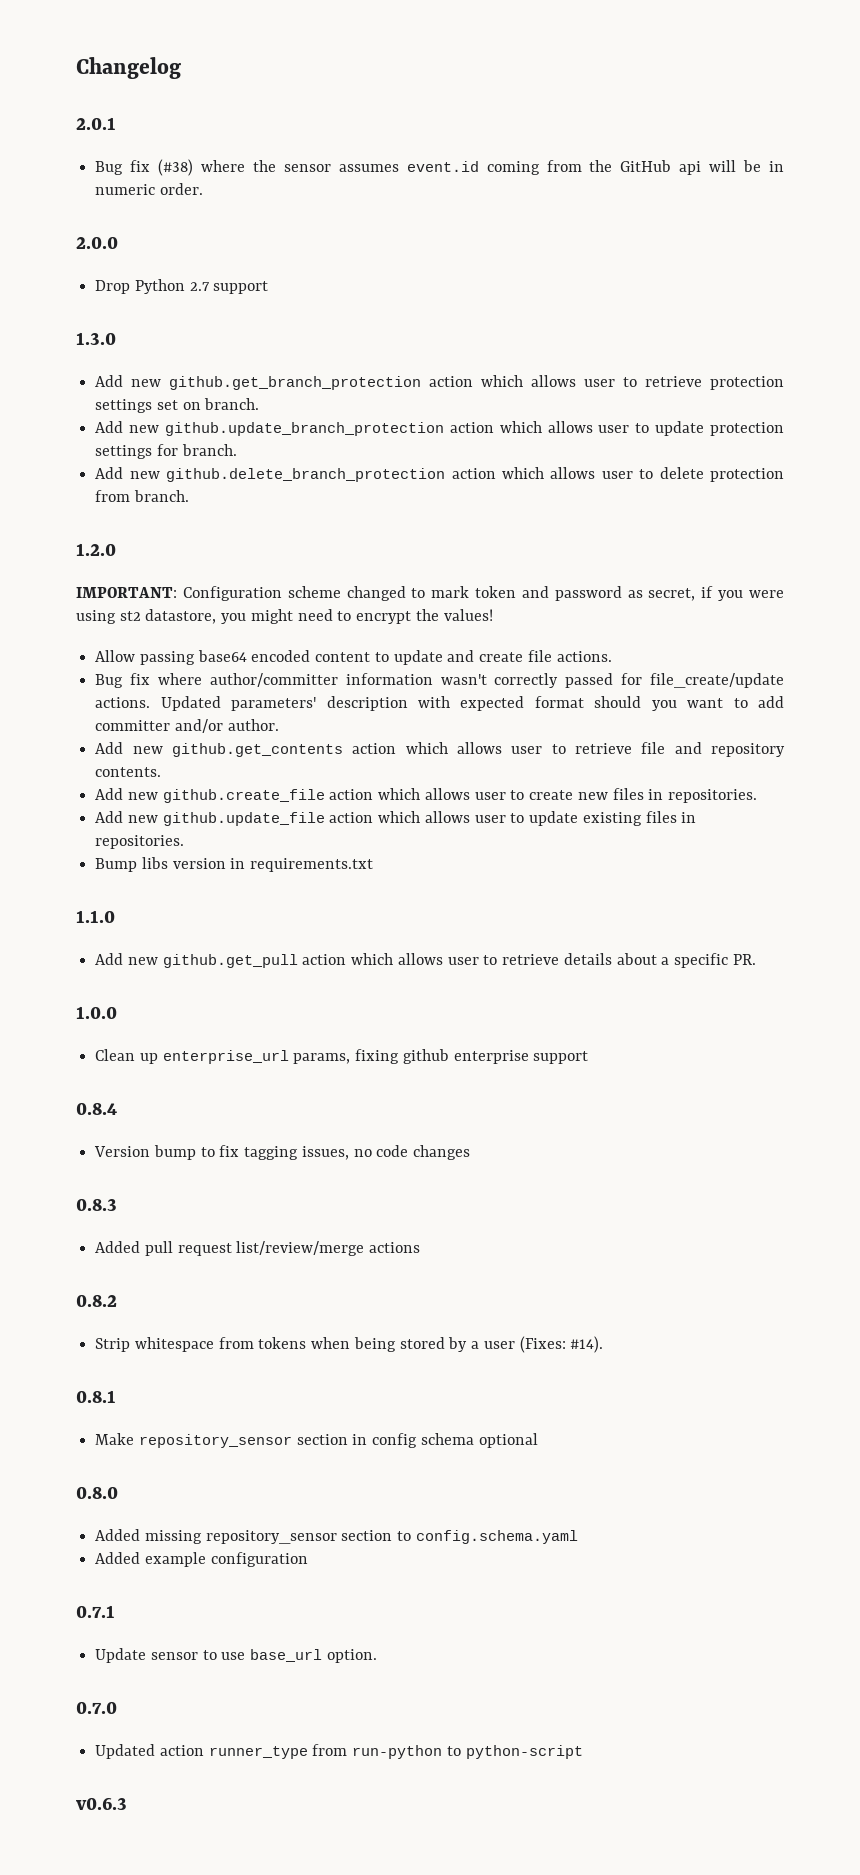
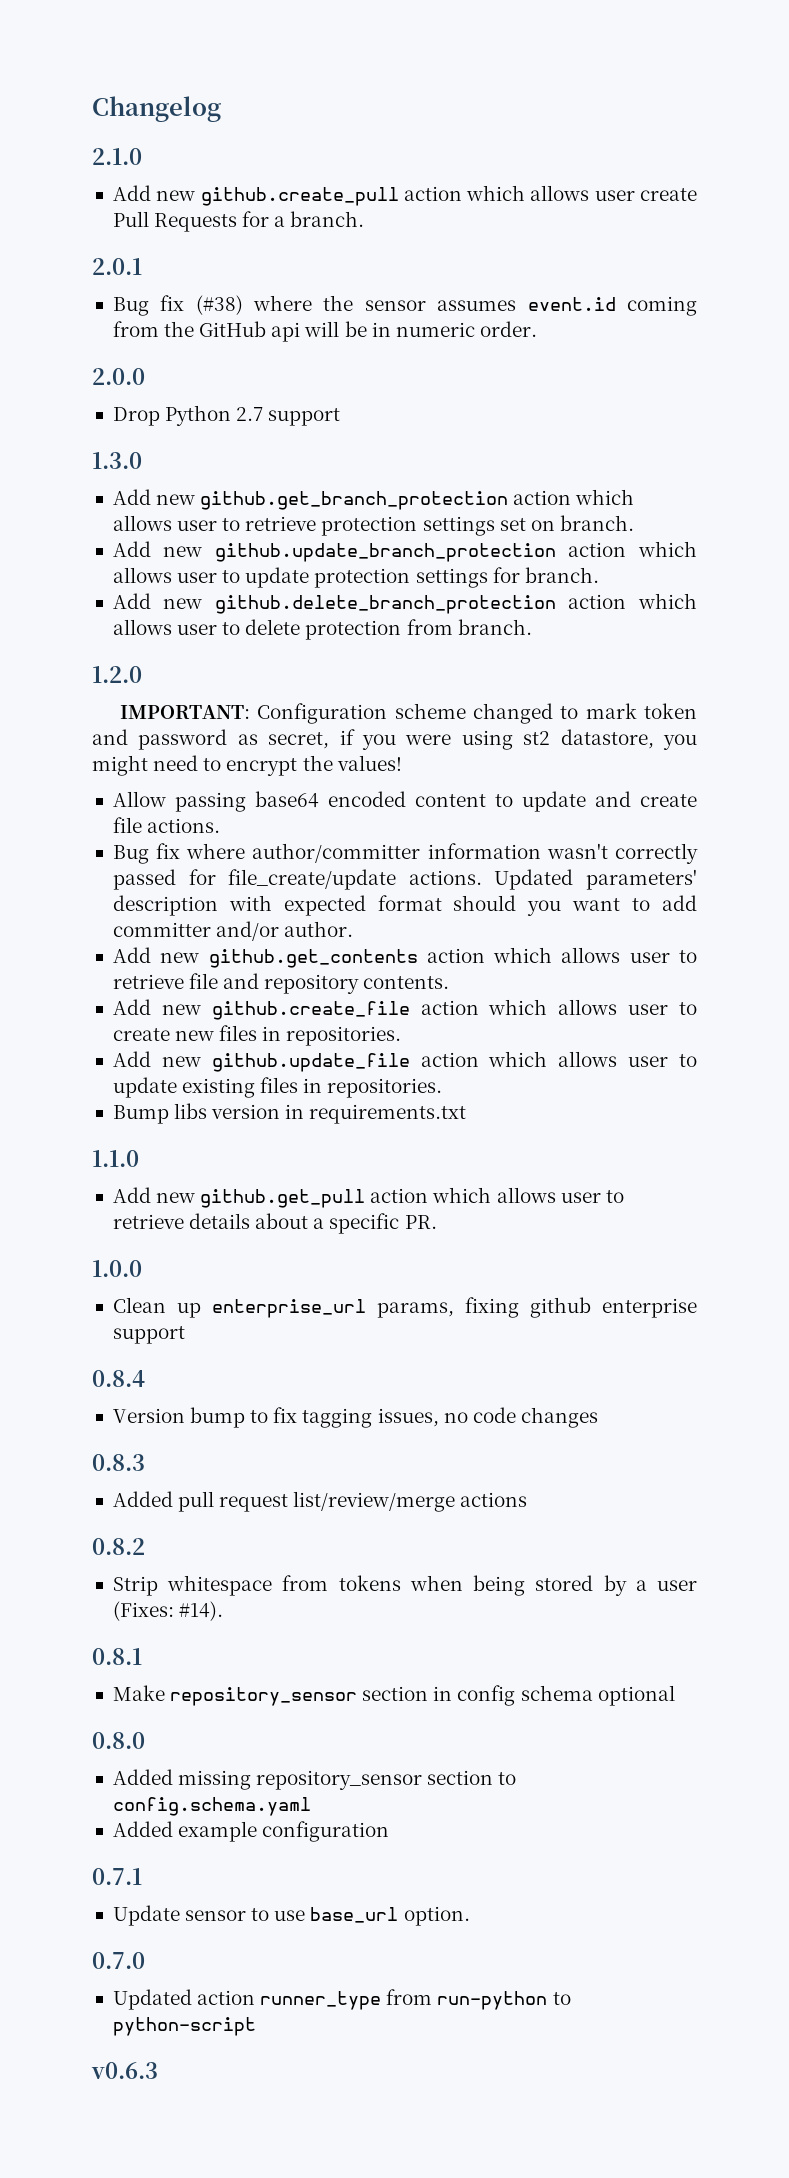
+ 2.1.0
+ Add new github.create_pull action which allows user create Pull Requests for a branch.

